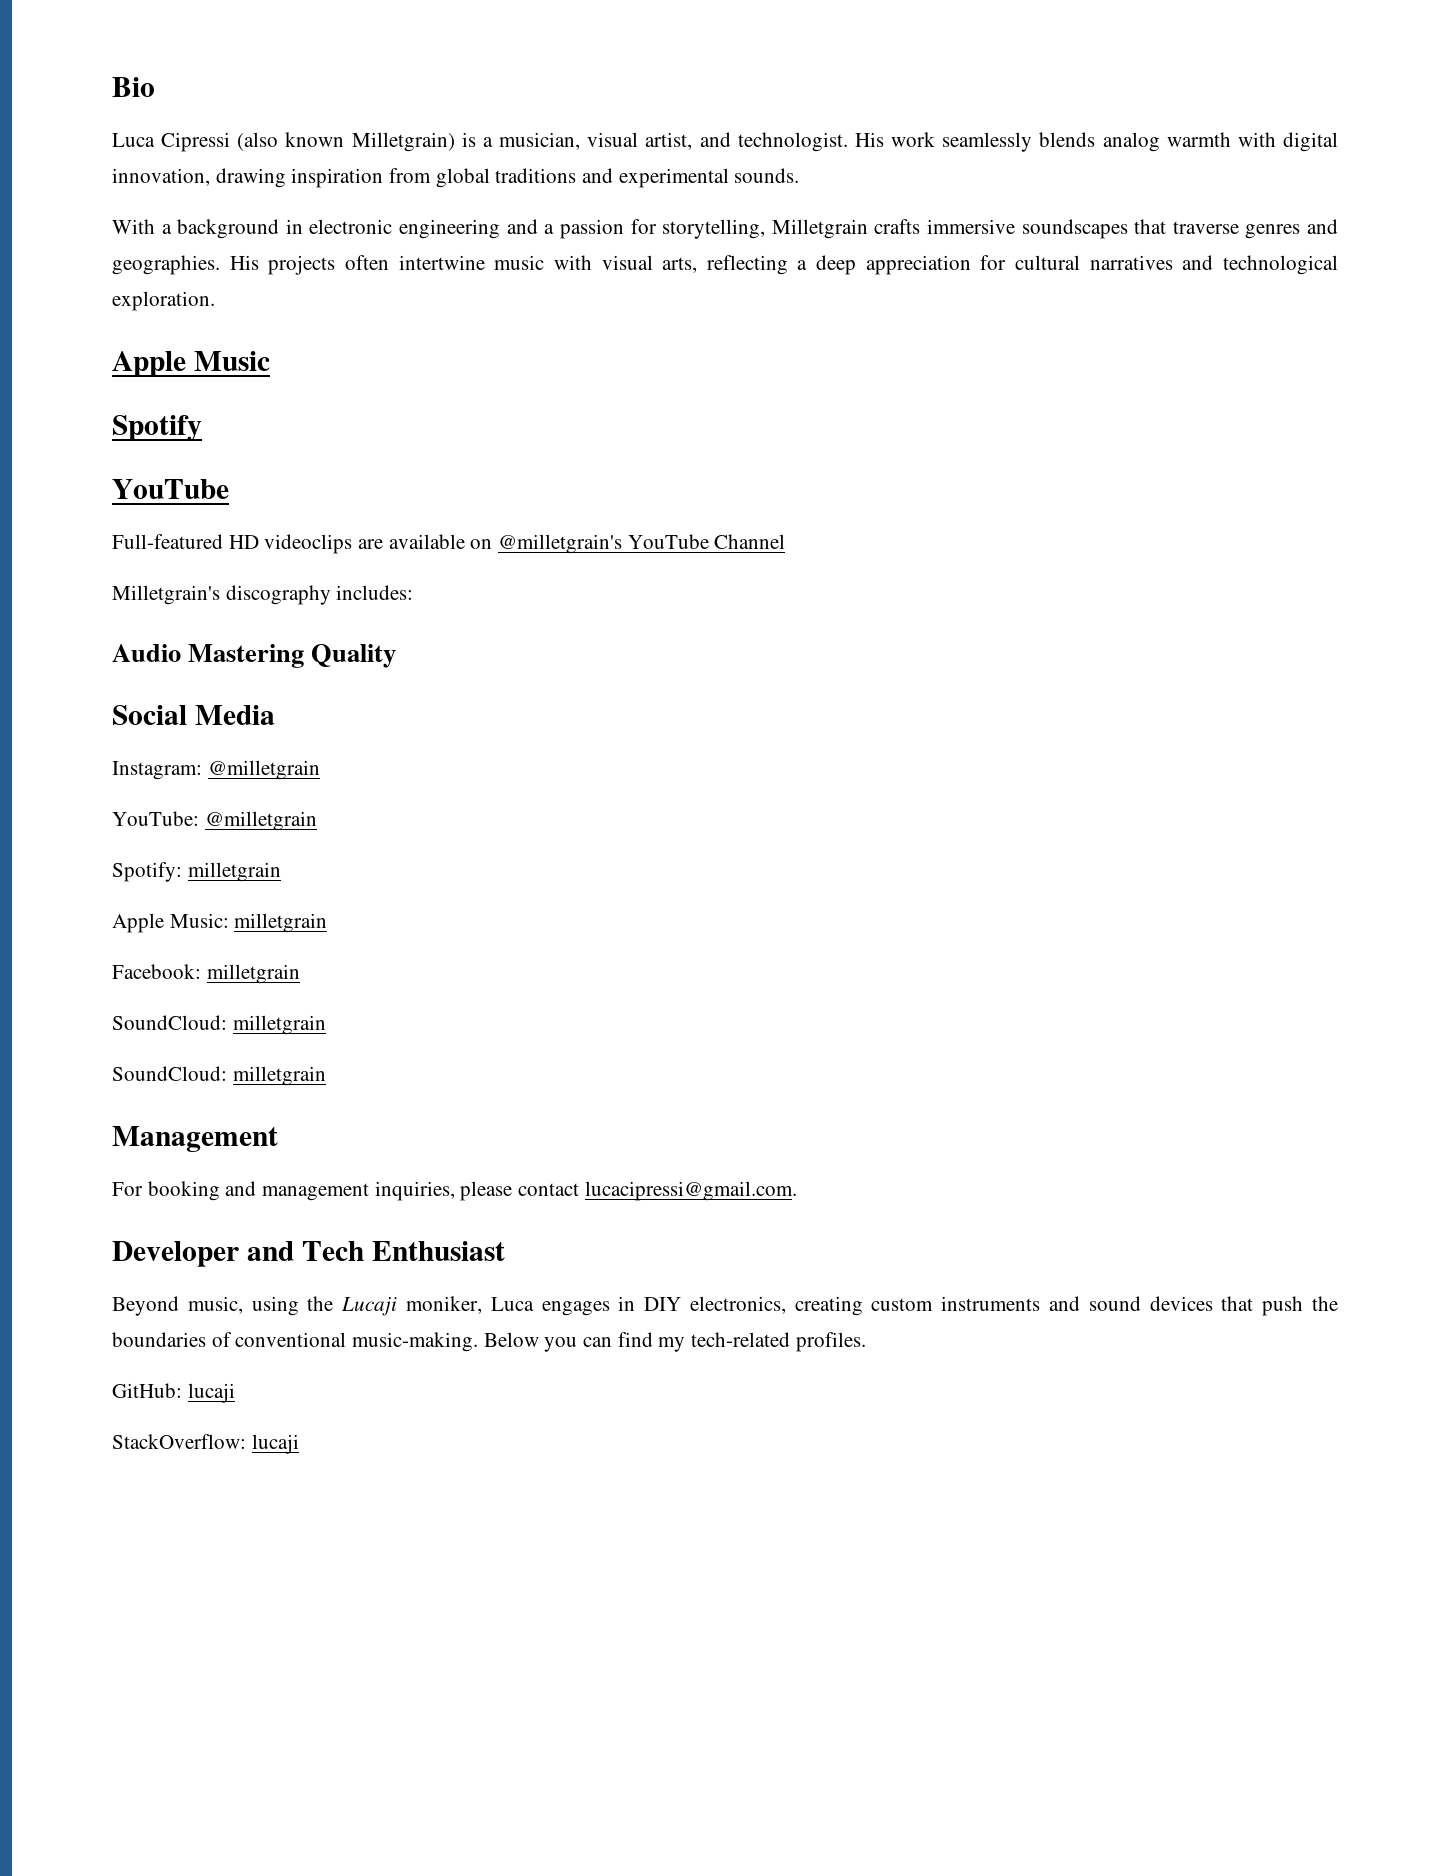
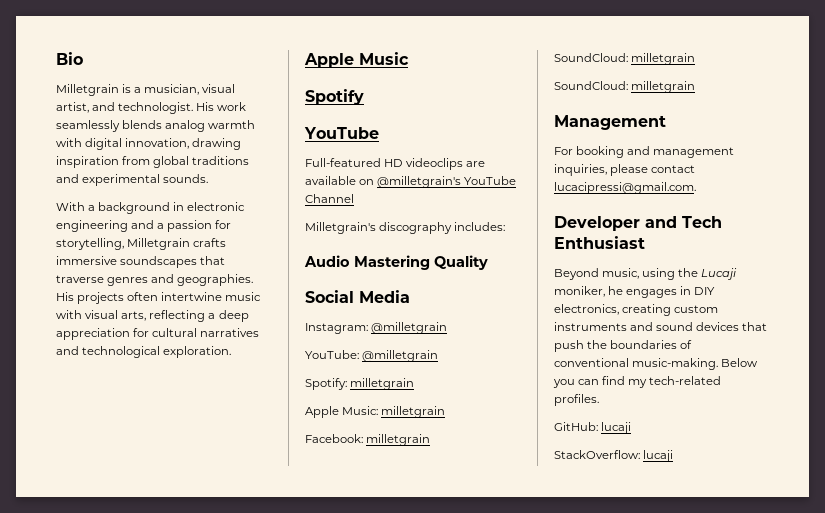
- Luca Cipressi (also known Milletgrain) is a musician, visual artist, and technologist.
+ Milletgrain is a musician, visual artist, and technologist.
- Beyond music, using the Lucaji moniker, Luca engages in DIY electronics, creating custom instruments and sound devices that push the boundaries of conventional music-making.
+ Beyond music, using the Lucaji moniker, he engages in DIY electronics, creating custom instruments and sound devices that push the boundaries of conventional music-making.

